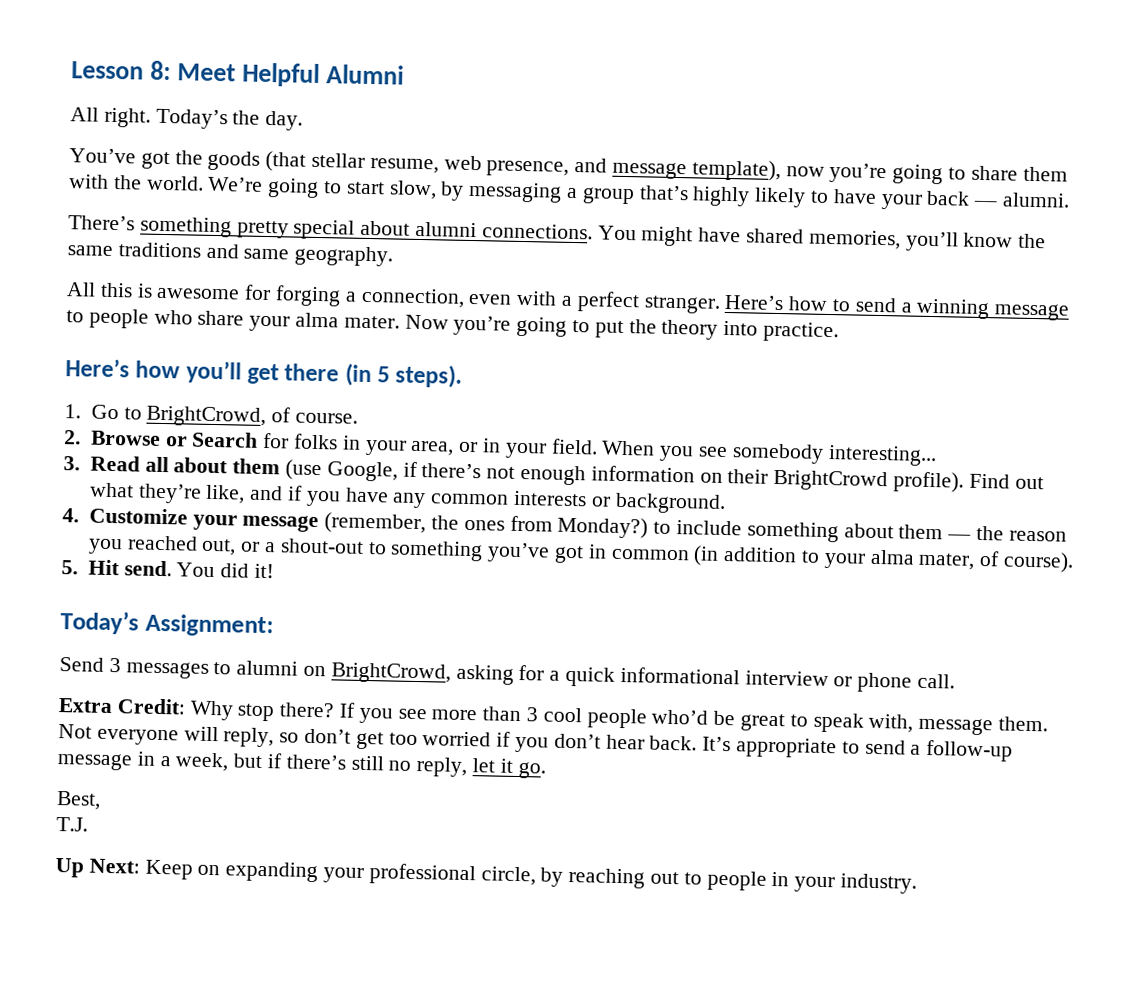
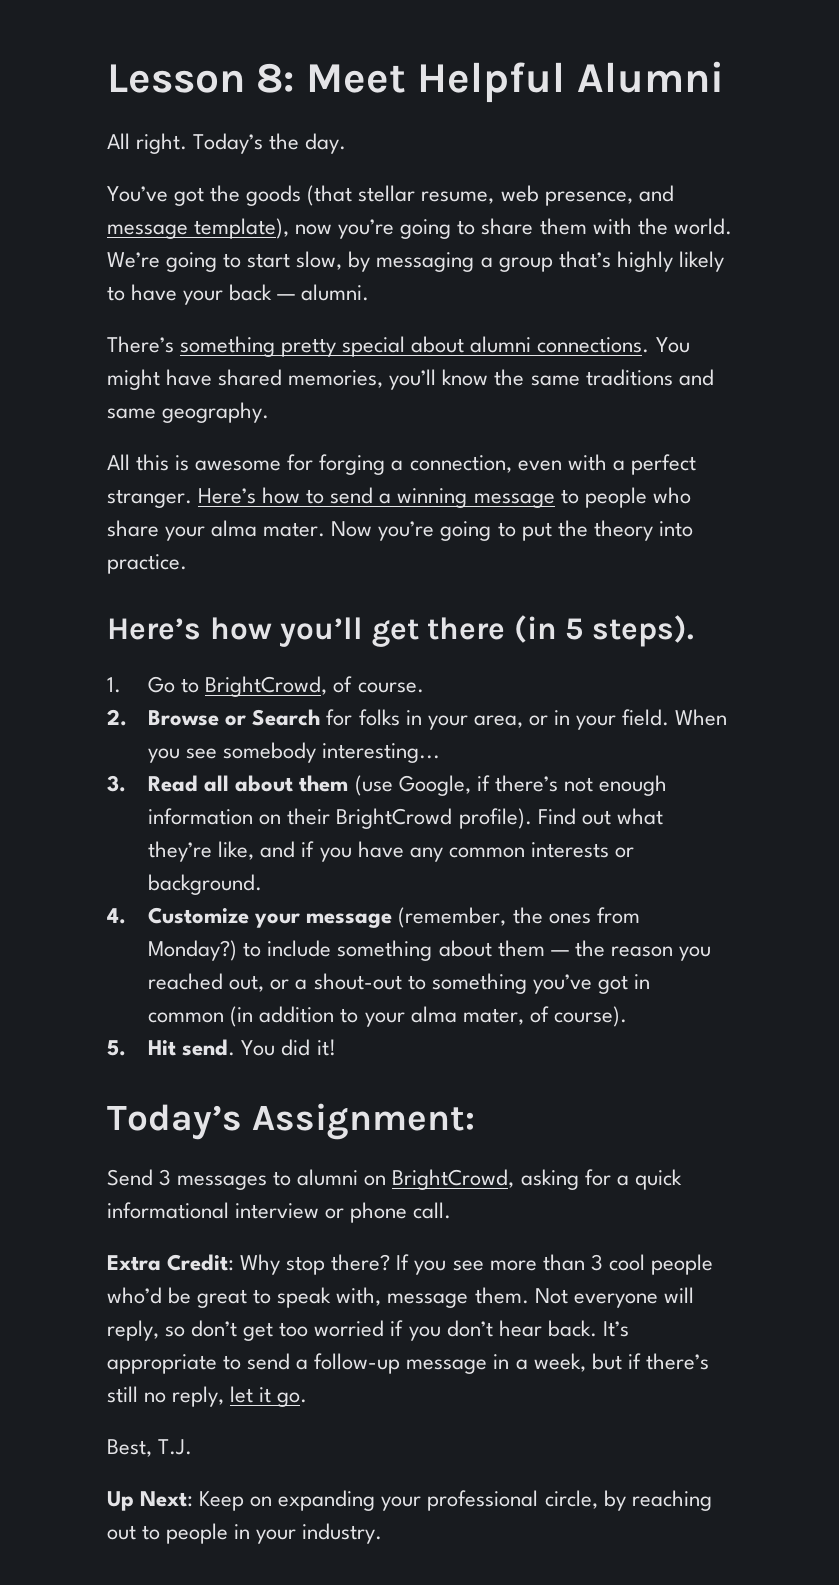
- Best,
- T.J.
+ Best, T.J.

